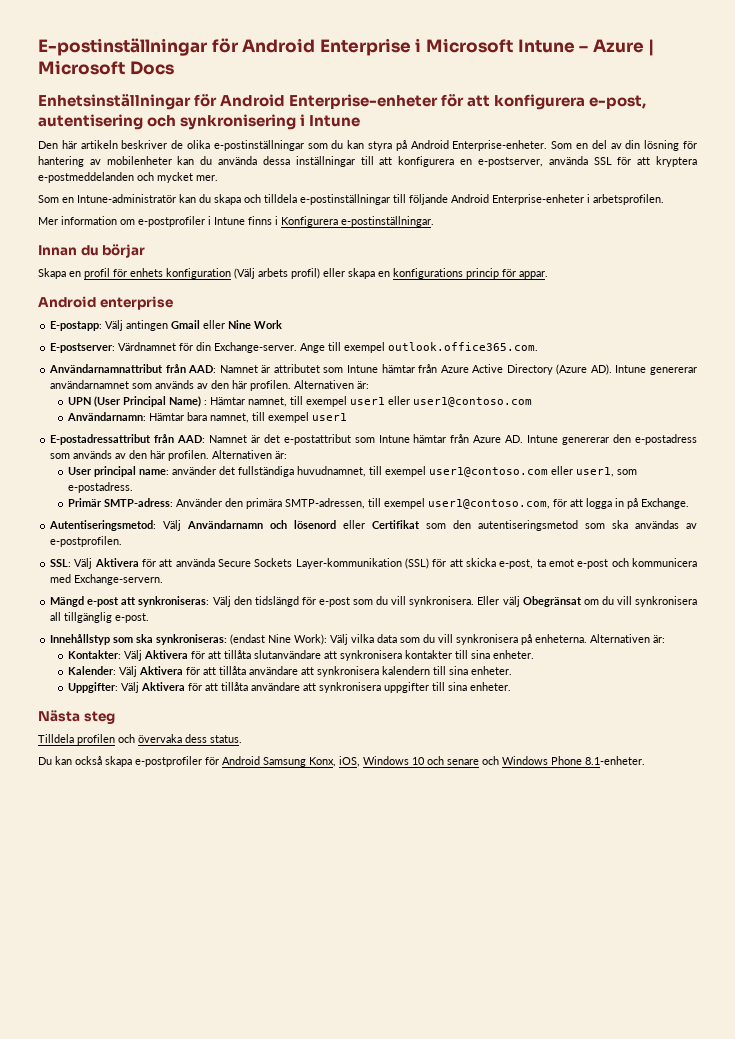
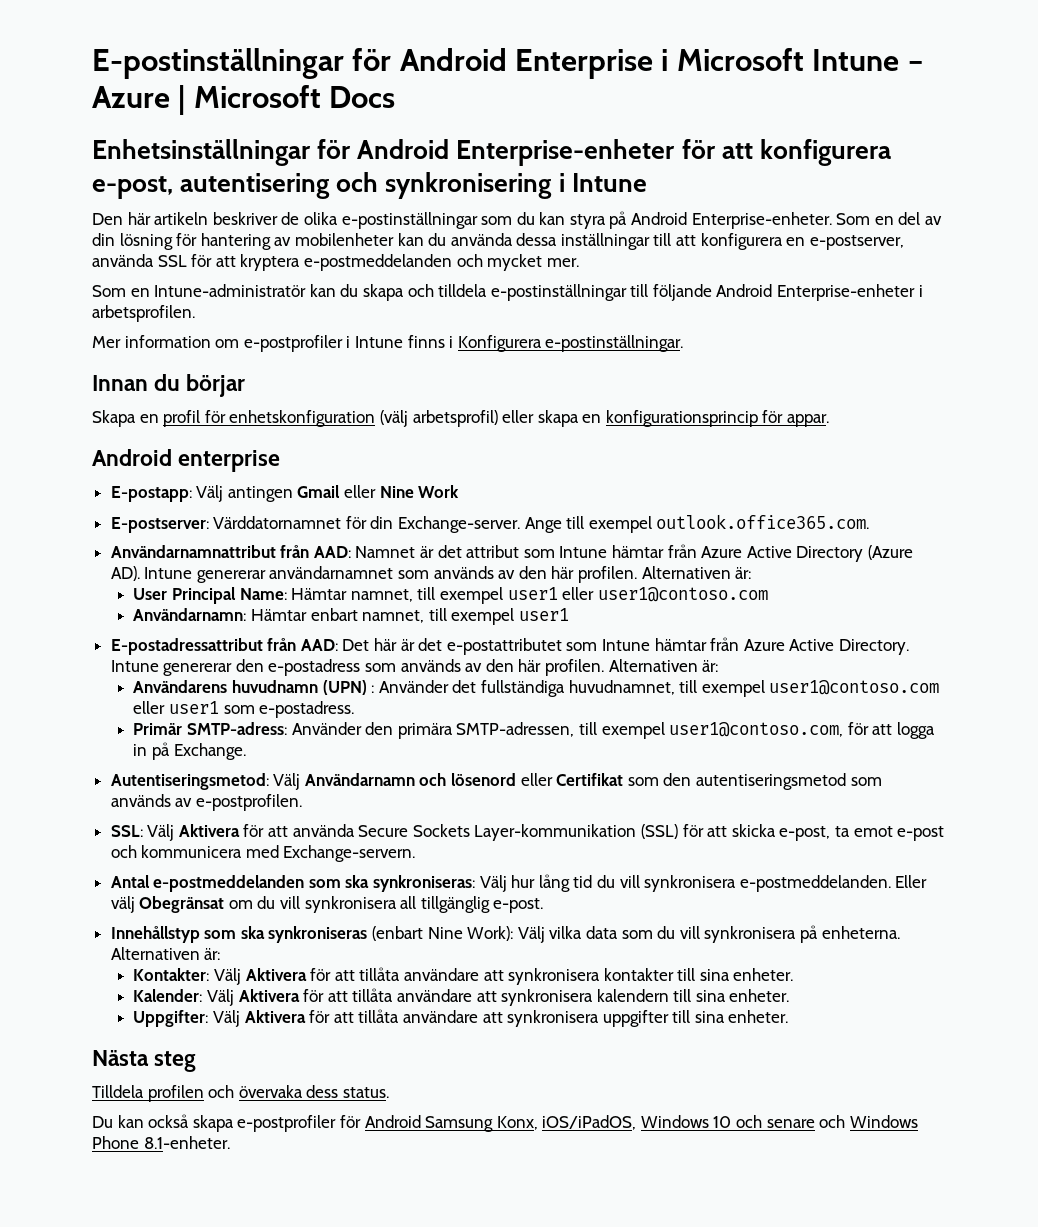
- Skapa en profil för enhets konfiguration (Välj arbets profil) eller skapa en konfigurations princip för appar.
+ Skapa en profil för enhetskonfiguration (välj arbetsprofil) eller skapa en konfigurationsprincip för appar.
- E-postserver: Värdnamnet för din Exchange-server.
+ E-postserver: Värddatornamnet för din Exchange-server.
- Användarnamnattribut från AAD: Namnet är attributet som Intune hämtar från Azure Active Directory (Azure AD). Intune genererar användarnamnet som används av den här profilen.
+ Användarnamnattribut från AAD: Namnet är det attribut som Intune hämtar från Azure Active Directory (Azure AD). Intune genererar användarnamnet som används av den här profilen.
- UPN (User Principal Name) : Hämtar namnet, till exempel user1 eller user1@contoso.com
+ User Principal Name: Hämtar namnet, till exempel user1 eller user1@contoso.com
- Användarnamn: Hämtar bara namnet, till exempel user1
+ Användarnamn: Hämtar enbart namnet, till exempel user1
- E-postadressattribut från AAD: Namnet är det e-postattribut som Intune hämtar från Azure AD. Intune genererar den e-postadress som används av den här profilen.
+ E-postadressattribut från AAD: Det här är det e-postattributet som Intune hämtar från Azure Active Directory. Intune genererar den e-postadress som används av den här profilen.
- User principal name: använder det fullständiga huvudnamnet, till exempel user1@contoso.com eller user1, som e-postadress.
+ Användarens huvudnamn (UPN) : Använder det fullständiga huvudnamnet, till exempel user1@contoso.com eller user1 som e-postadress.
- Autentiseringsmetod: Välj Användarnamn och lösenord eller Certifikat som den autentiseringsmetod som ska användas av e-postprofilen.
+ Autentiseringsmetod: Välj Användarnamn och lösenord eller Certifikat som den autentiseringsmetod som används av e-postprofilen.
- Mängd e-post att synkroniseras: Välj den tidslängd för e-post som du vill synkronisera.
+ Antal e-postmeddelanden som ska synkroniseras: Välj hur lång tid du vill synkronisera e-postmeddelanden.
- Innehållstyp som ska synkroniseras: (endast Nine Work): Välj vilka data som du vill synkronisera på enheterna.
+ Innehållstyp som ska synkroniseras (enbart Nine Work): Välj vilka data som du vill synkronisera på enheterna.
- Kontakter: Välj Aktivera för att tillåta slutanvändare att synkronisera kontakter till sina enheter.
+ Kontakter: Välj Aktivera för att tillåta användare att synkronisera kontakter till sina enheter.
- Du kan också skapa e-postprofiler för Android Samsung Konx, iOS, Windows 10 och senare och Windows Phone 8.1-enheter.
+ Du kan också skapa e-postprofiler för Android Samsung Konx, iOS/iPadOS, Windows 10 och senare och Windows Phone 8.1-enheter.

